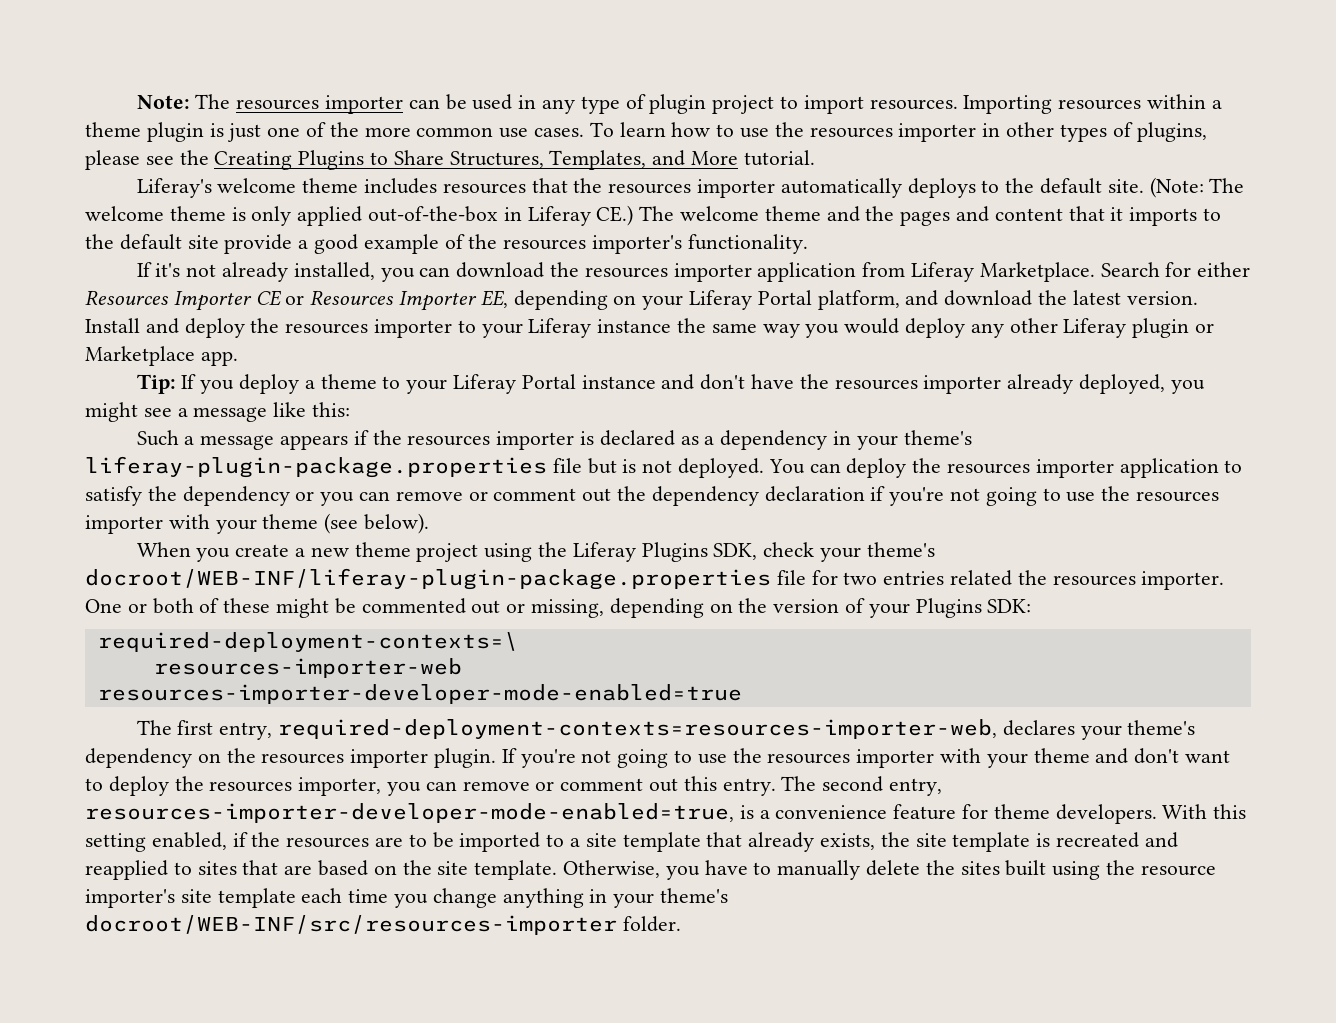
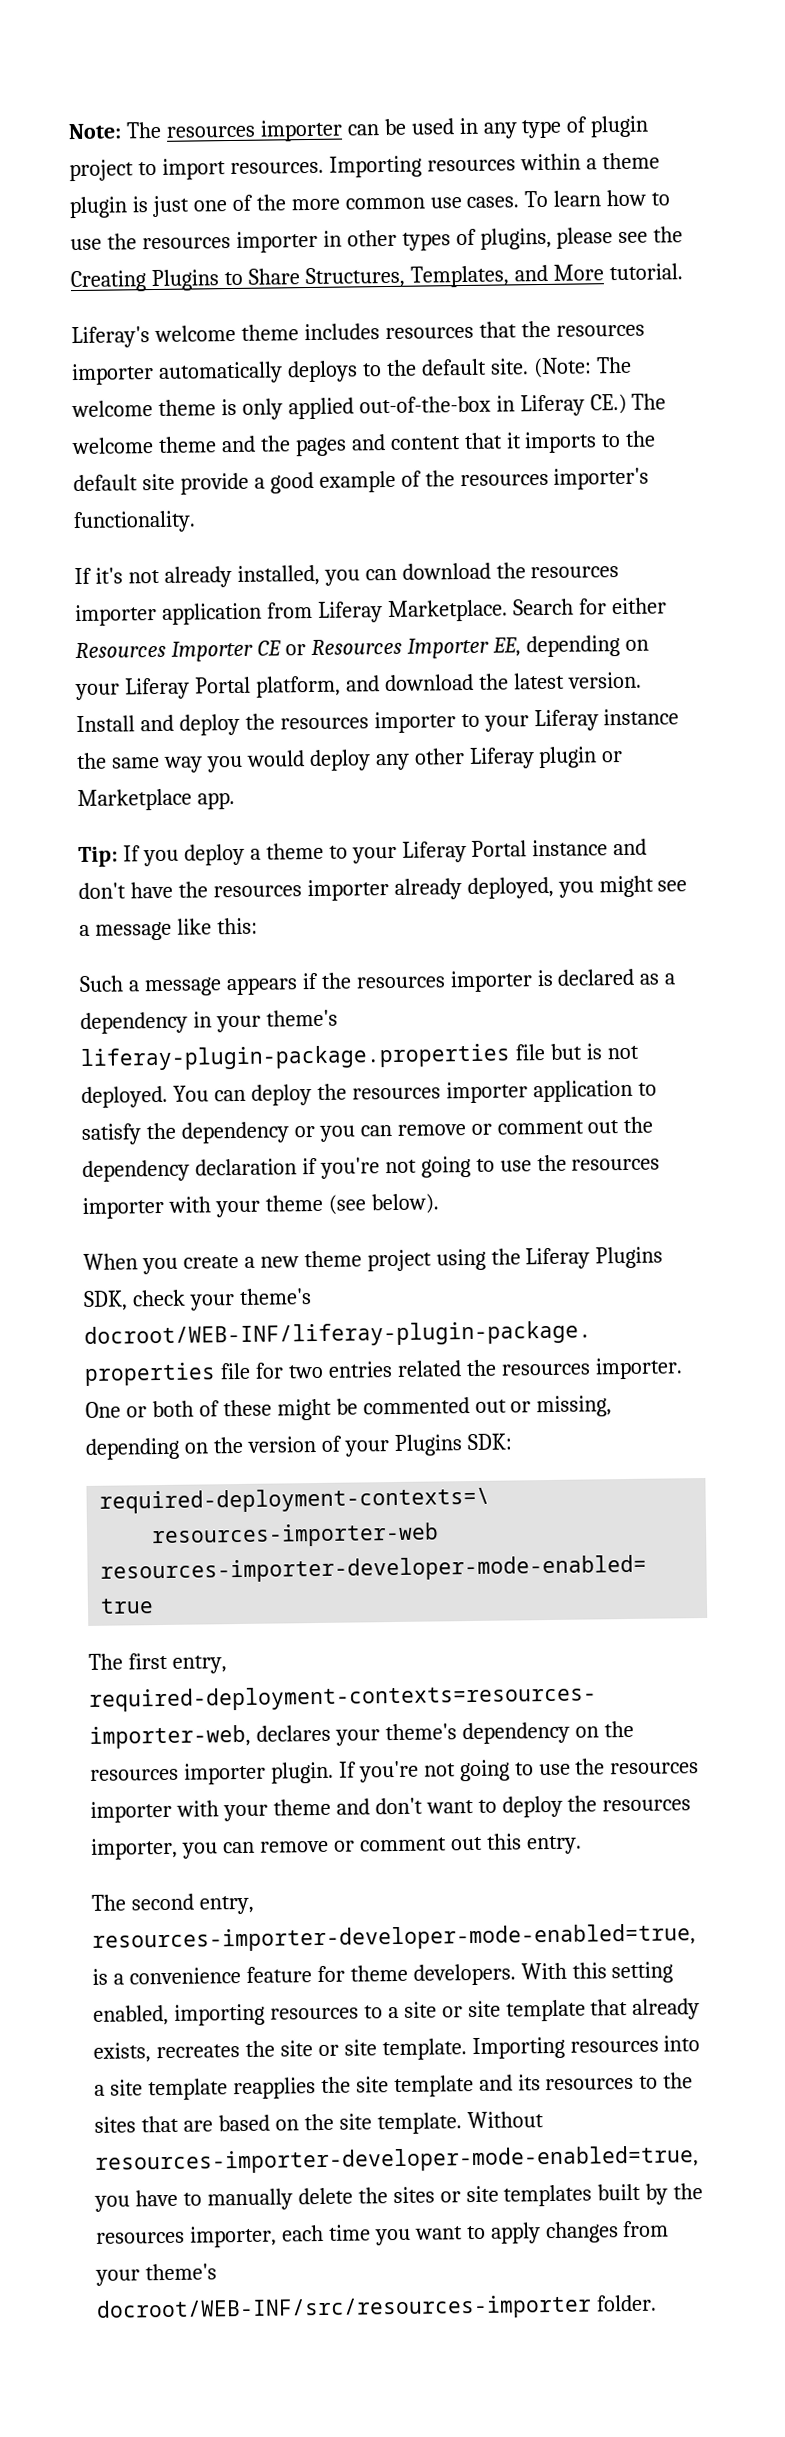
- If you're not going to use the resources importer with your theme and don't want to deploy the resources importer, you can remove or comment out this entry. The second entry, resources-importer-developer-mode-enabled=true, is a convenience feature for theme developers.
+ If you're not going to use the resources importer with your theme and don't want to deploy the resources importer, you can remove or comment out this entry.
+ The second entry, resources-importer-developer-mode-enabled=true, is a convenience feature for theme developers.
- With this setting enabled, if the resources are to be imported to a site template that already exists, the site template is recreated and reapplied to sites that are based on the site template.
+ With this setting enabled, importing resources to a site or site template that already exists, recreates the site or site template. Importing resources into a site template reapplies the site template and its resources to the sites that are based on the site template.
- Otherwise, you have to manually delete the sites built using the resource importer's site template each time you change anything in your theme's docroot/WEB-INF/src/resources-importer folder.
+ Without resources-importer-developer-mode-enabled=true, you have to manually delete the sites or site templates built by the resources importer, each time you want to apply changes from your theme's docroot/WEB-INF/src/resources-importer folder.

